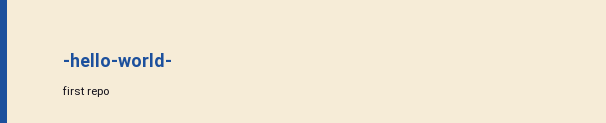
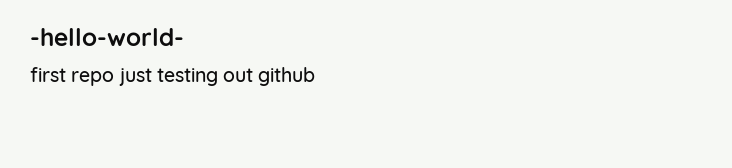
- first repo
+ first repo just testing out github

